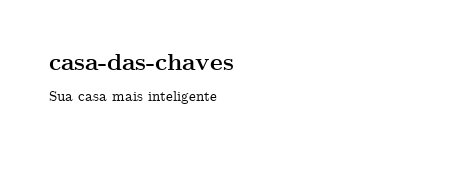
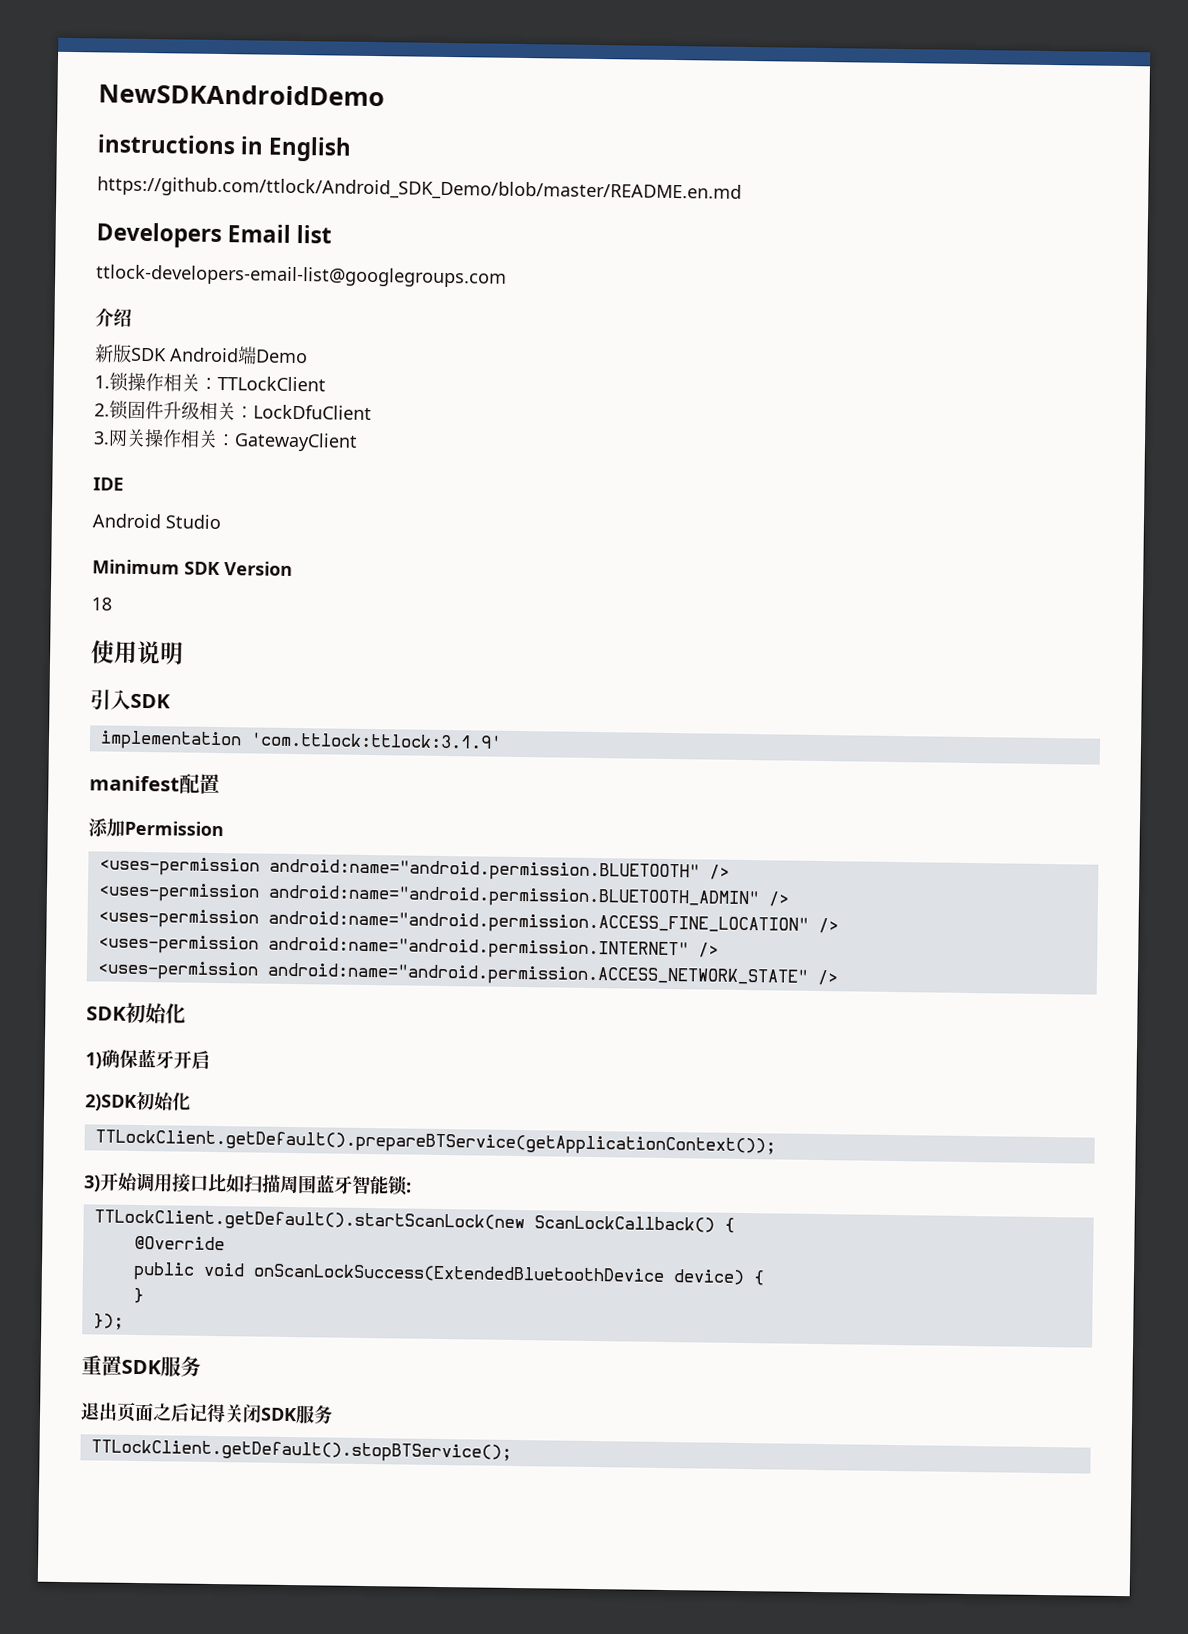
- casa-das-chaves
- Sua casa mais inteligente
+ NewSDKAndroidDemo
+ instructions in English
+ https://github.com/ttlock/Android_SDK_Demo/blob/master/README.en.md
+ Developers Email list
+ ttlock-developers-email-list@googlegroups.com
+ 介绍
+ 新版SDK Android端Demo
+ 1.锁操作相关：TTLockClient
+ 2.锁固件升级相关：LockDfuClient
+ 3.网关操作相关：GatewayClient
+ IDE
+ Android Studio
+ Minimum SDK Version
+ 18
+ 使用说明
+ 引入SDK
+ implementation 'com.ttlock:ttlock:3.1.9'
+ manifest配置
+ 添加Permission
+ <uses-permission android:name="android.permission.BLUETOOTH" />
+ <uses-permission android:name="android.permission.BLUETOOTH_ADMIN" />
+ <uses-permission android:name="android.permission.ACCESS_FINE_LOCATION" />
+ <uses-permission android:name="android.permission.INTERNET" />
+ <uses-permission android:name="android.permission.ACCESS_NETWORK_STATE" />
+ SDK初始化
+ 1)确保蓝牙开启
+ 2)SDK初始化
+ TTLockClient.getDefault().prepareBTService(getApplicationContext());
+ 3)开始调用接口比如扫描周围蓝牙智能锁:
+ TTLockClient.getDefault().startScanLock(new ScanLockCallback() {
+ @Override
+ public void onScanLockSuccess(ExtendedBluetoothDevice device) {
+ }
+ });
+ 重置SDK服务
+ 退出页面之后记得关闭SDK服务
+ TTLockClient.getDefault().stopBTService();

